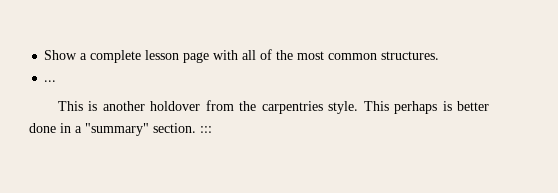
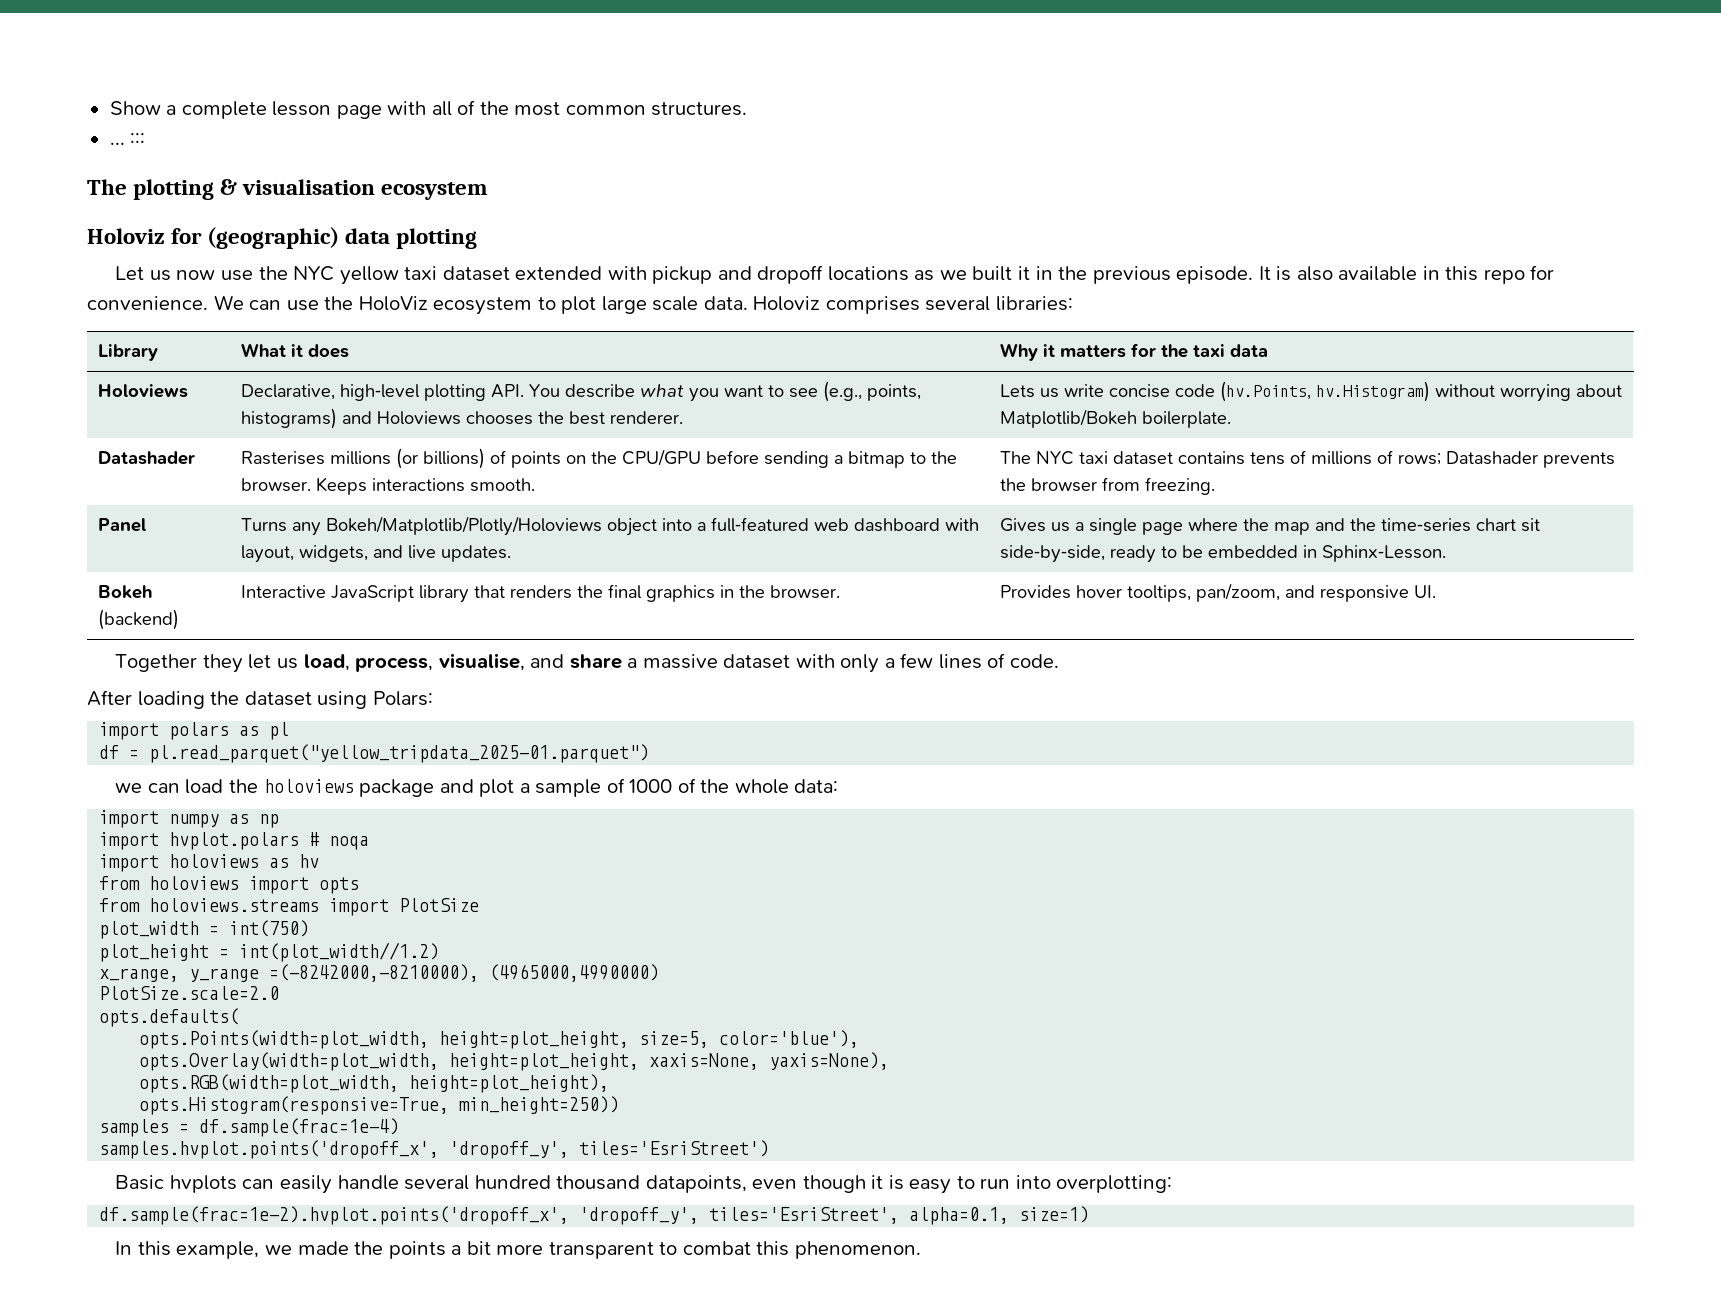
- ...
- This is another holdover from the carpentries style. This perhaps is better done in a "summary" section. :::
+ ... :::
+ The plotting & visualisation ecosystem
+ Holoviz for (geographic) data plotting
+ Let us now use the NYC yellow taxi dataset extended with pickup and dropoff locations as we built it in the previous episode. It is also available in this repo for convenience. We can use the HoloViz ecosystem to plot large scale data. Holoviz comprises several libraries:
+ Library | What it does | Why it matters for the taxi data
+ Holoviews | Declarative, high‑level plotting API. You describe what you want to see (e.g., points, histograms) and Holoviews chooses the best renderer. | Lets us write concise code (hv.Points, hv.Histogram) without worrying about Matplotlib/Bokeh boilerplate.
+ Datashader | Rasterises millions (or billions) of points on the CPU/GPU before sending a bitmap to the browser. Keeps interactions smooth. | The NYC taxi dataset contains tens of millions of rows; Datashader prevents the browser from freezing.
+ Panel | Turns any Bokeh/Matplotlib/Plotly/Holoviews object into a full‑featured web dashboard with layout, widgets, and live updates. | Gives us a single page where the map and the time‑series chart sit side‑by‑side, ready to be embedded in Sphinx‑Lesson.
+ Bokeh (backend) | Interactive JavaScript library that renders the final graphics in the browser. | Provides hover tooltips, pan/zoom, and responsive UI.
+ Together they let us load, process, visualise, and share a massive dataset with only a few lines of code.
+ After loading the dataset using Polars:
+ import polars as pl
+ df = pl.read_parquet("yellow_tripdata_2025-01.parquet")
+ we can load the holoviews package and plot a sample of 1000 of the whole data:
+ import numpy as np
+ import hvplot.polars # noqa
+ import holoviews as hv
+ from holoviews import opts
+ from holoviews.streams import PlotSize
+ plot_width = int(750)
+ plot_height = int(plot_width//1.2)
+ x_range, y_range =(-8242000,-8210000), (4965000,4990000)
+ PlotSize.scale=2.0
+ opts.defaults(
+ opts.Points(width=plot_width, height=plot_height, size=5, color='blue'),
+ opts.Overlay(width=plot_width, height=plot_height, xaxis=None, yaxis=None),
+ opts.RGB(width=plot_width, height=plot_height),
+ opts.Histogram(responsive=True, min_height=250))
+ samples = df.sample(frac=1e-4)
+ samples.hvplot.points('dropoff_x', 'dropoff_y', tiles='EsriStreet')
+ Basic hvplots can easily handle several hundred thousand datapoints, even though it is easy to run into overplotting:
+ df.sample(frac=1e-2).hvplot.points('dropoff_x', 'dropoff_y', tiles='EsriStreet', alpha=0.1, size=1)
+ In this example, we made the points a bit more transparent to combat this phenomenon.

